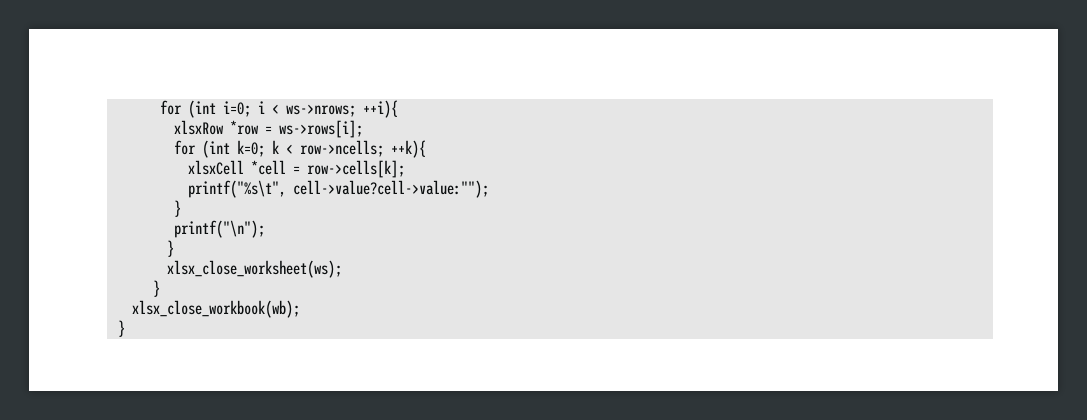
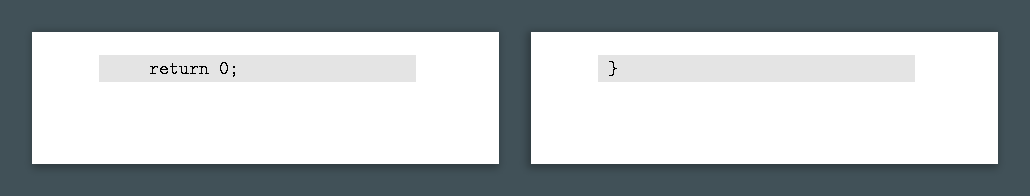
- for (int i=0; i < ws->nrows; ++i){
- xlsxRow *row = ws->rows[i];
- for (int k=0; k < row->ncells; ++k){
- xlsxCell *cell = row->cells[k];
- printf("%s\t", cell->value?cell->value:"");
- }
- printf("\n");
- }
- xlsx_close_worksheet(ws);
- }
- xlsx_close_workbook(wb);
+ return 0;

